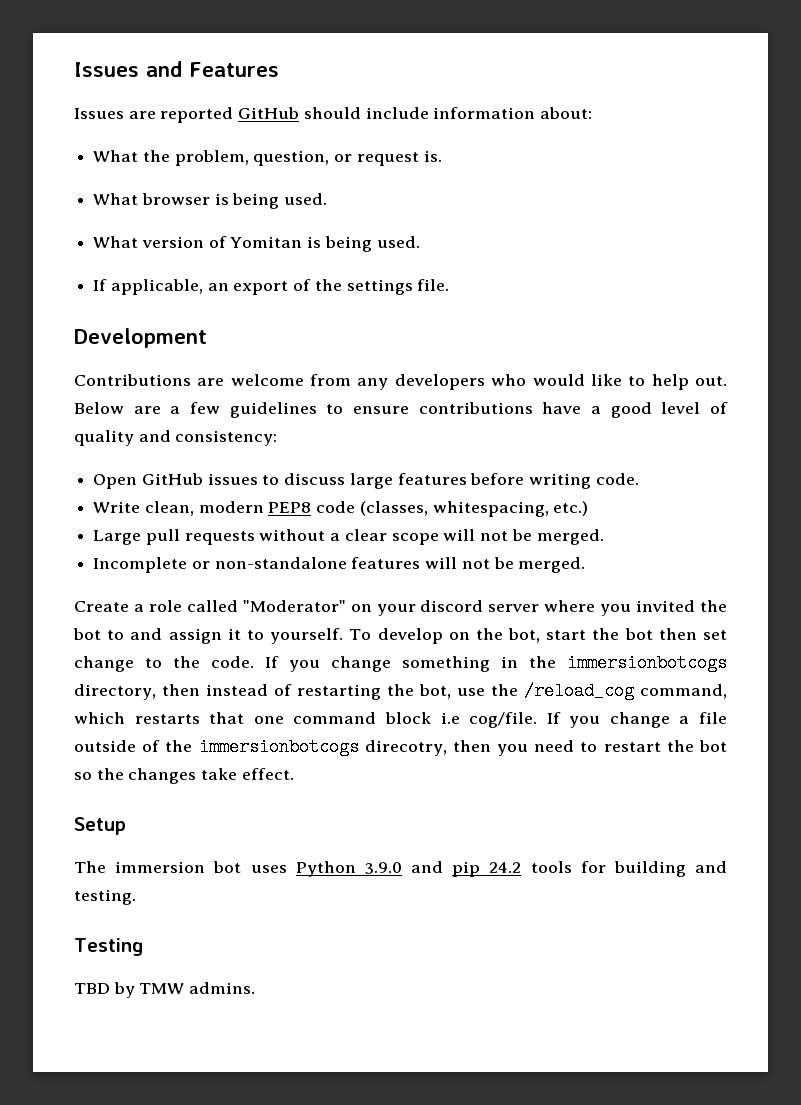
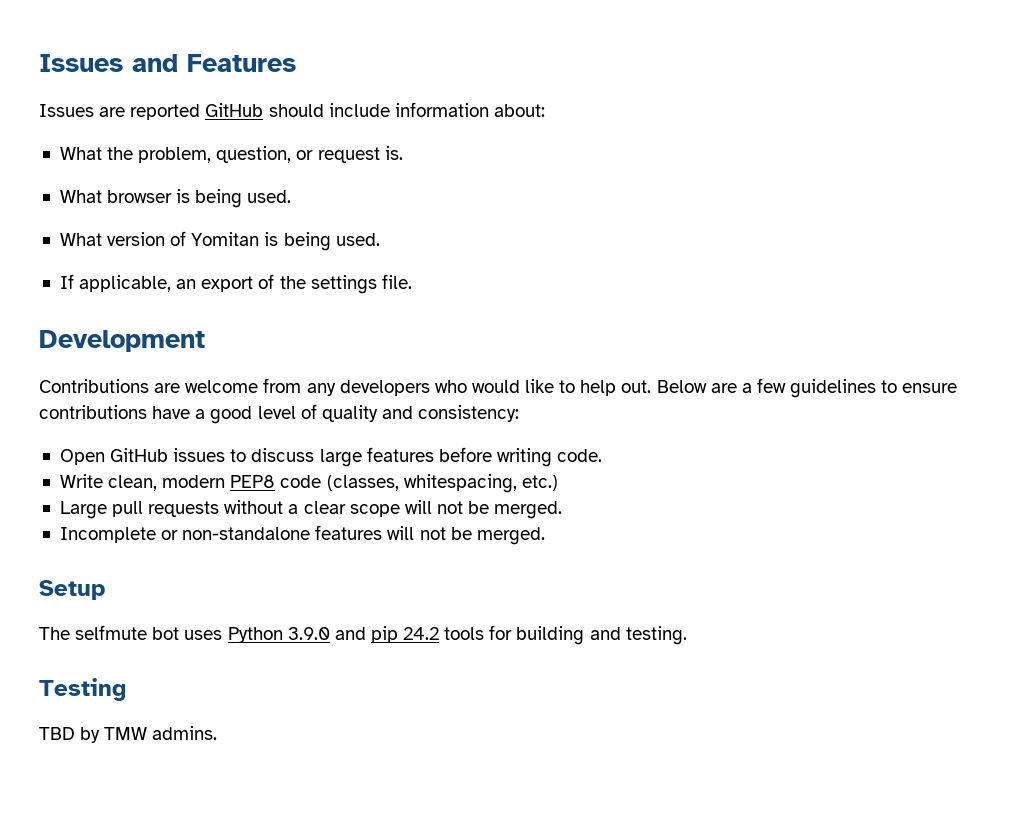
- Create a role called "Moderator" on your discord server where you invited the bot to and assign it to yourself. To develop on the bot, start the bot then set change to the code. If you change something in the immersionbotcogs directory, then instead of restarting the bot, use the /reload_cog command, which restarts that one command block i.e cog/file. If you change a file outside of the immersionbotcogs direcotry, then you need to restart the bot so the changes take effect.
- The immersion bot uses Python 3.9.0 and pip 24.2 tools for building and testing.
+ The selfmute bot uses Python 3.9.0 and pip 24.2 tools for building and testing.

